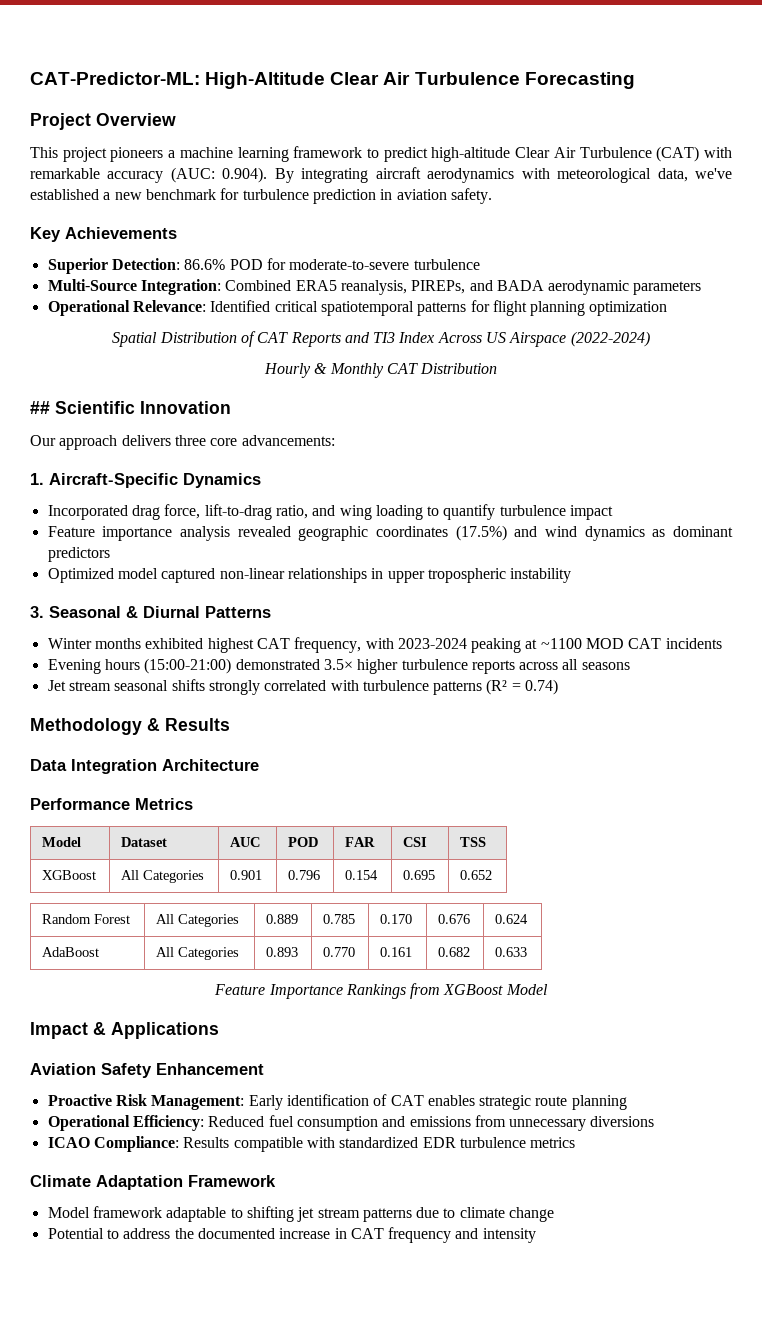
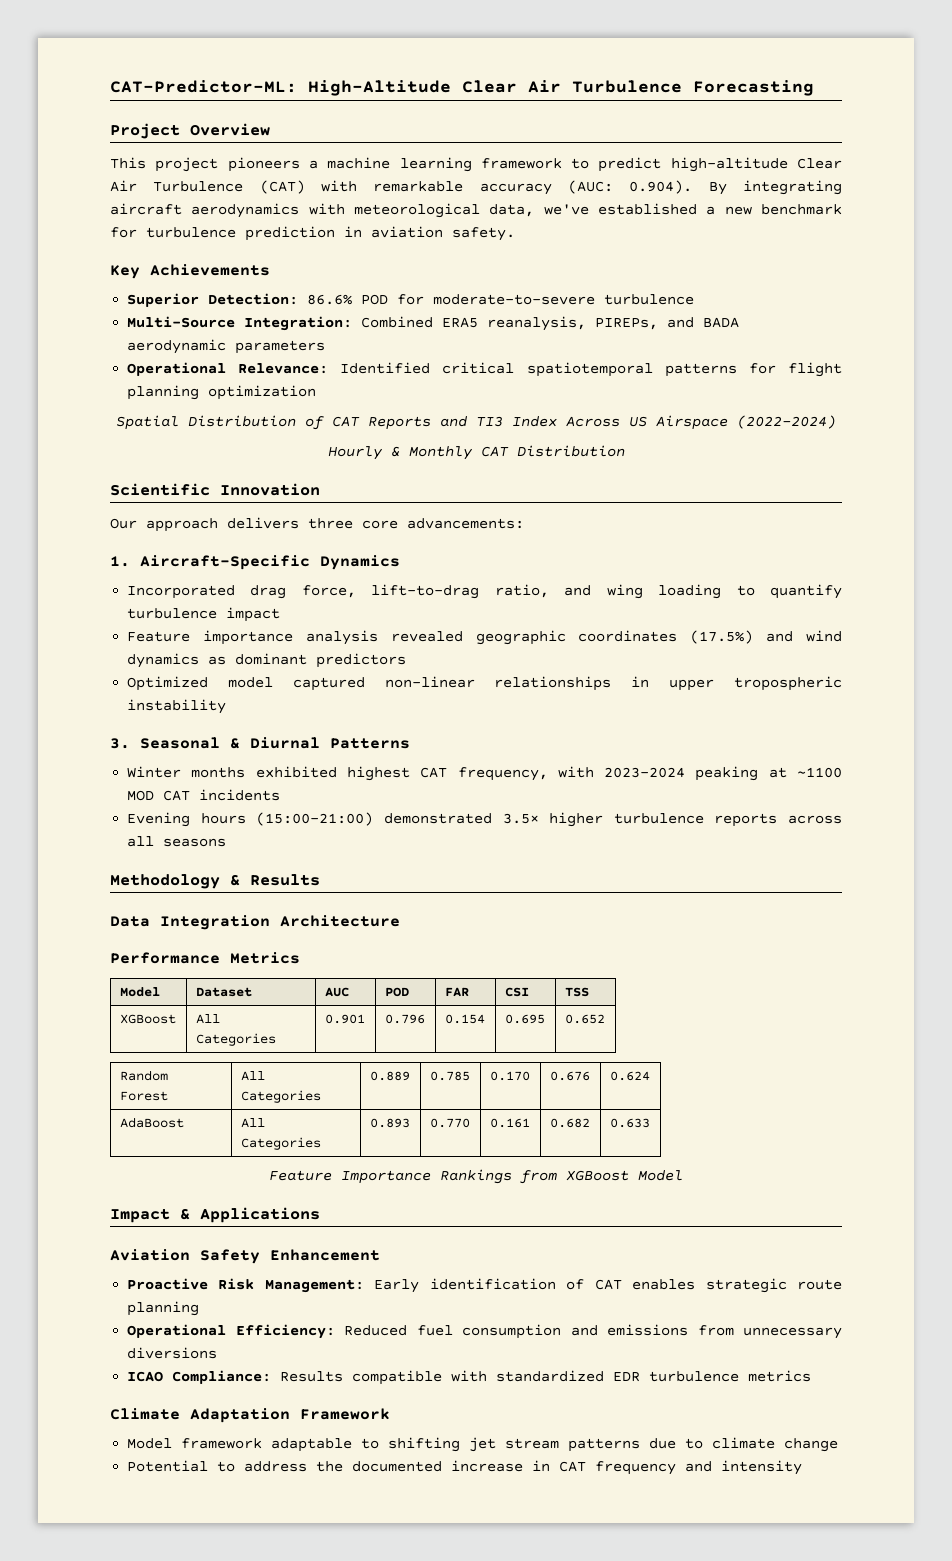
- ## Scientific Innovation
+ Scientific Innovation
- Jet stream seasonal shifts strongly correlated with turbulence patterns (R² = 0.74)

